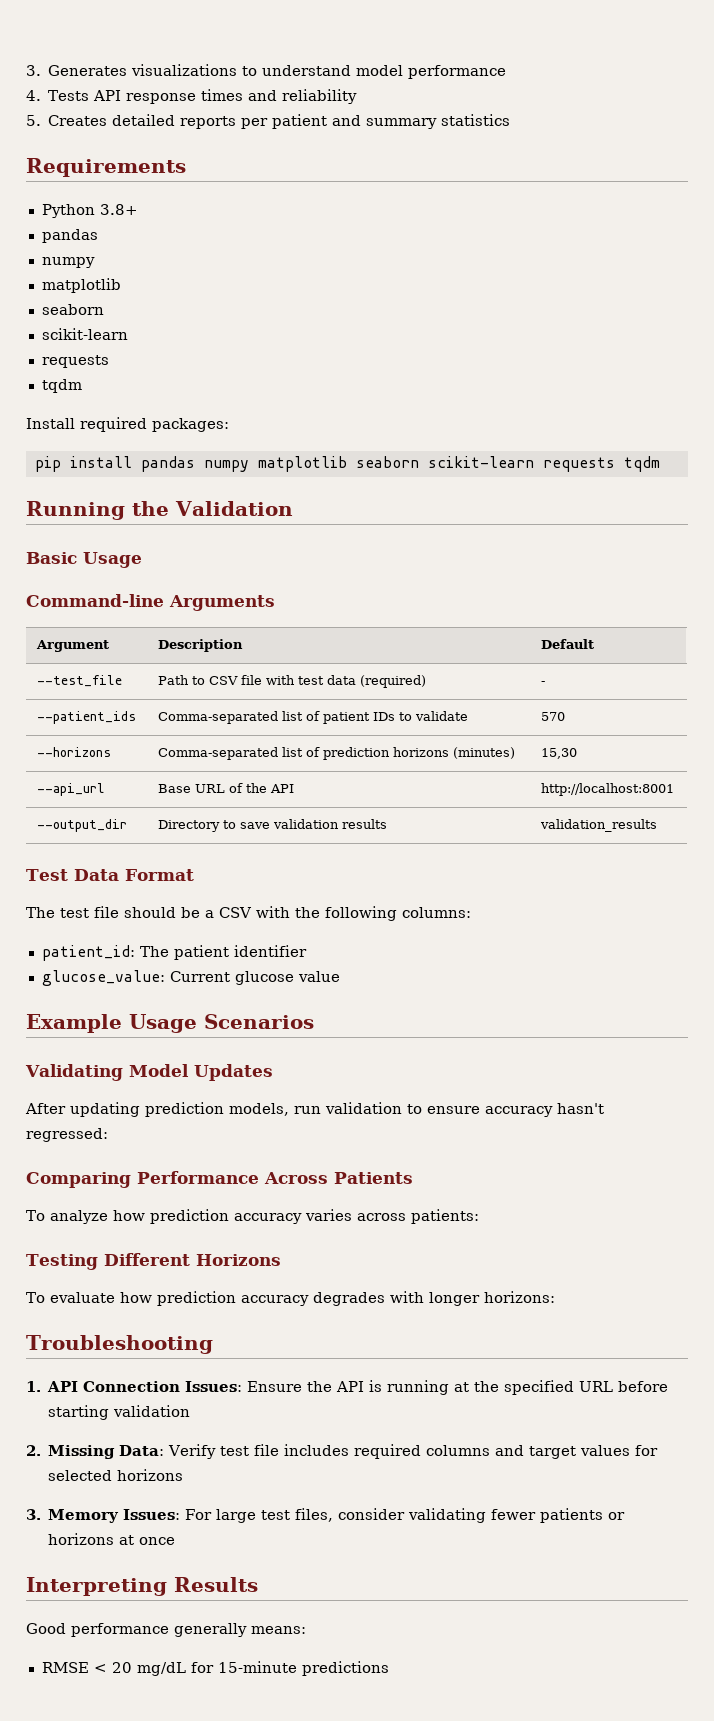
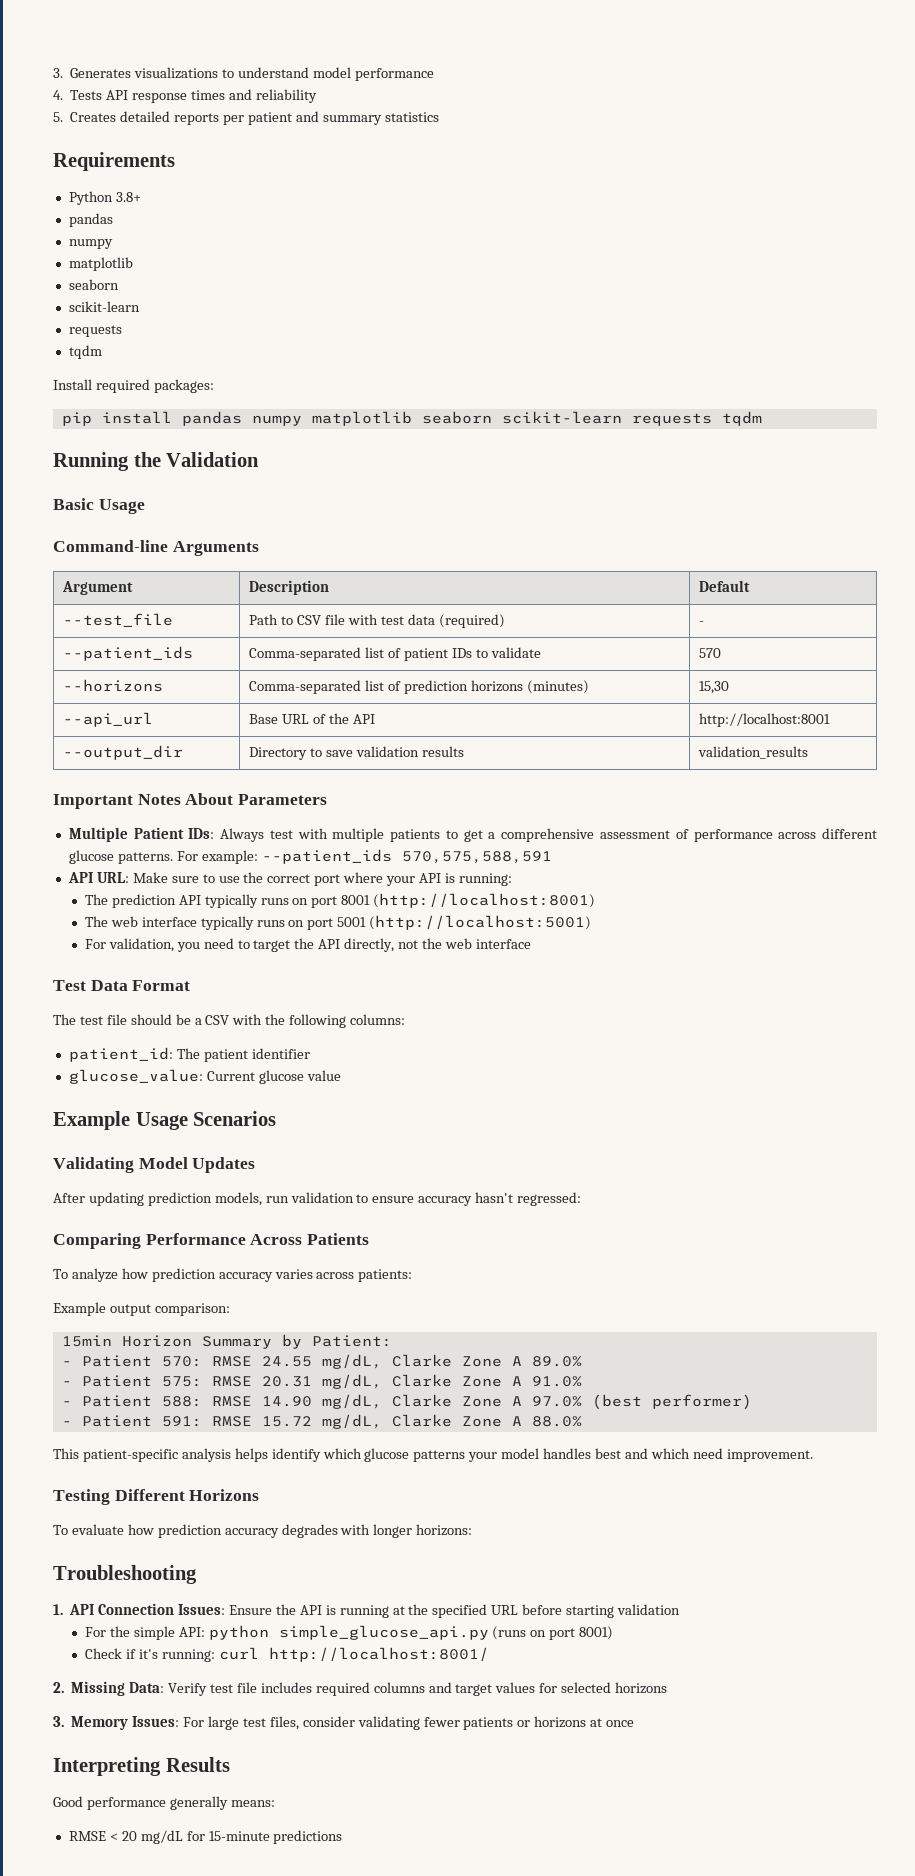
+ Important Notes About Parameters
+ Multiple Patient IDs: Always test with multiple patients to get a comprehensive assessment of performance across different glucose patterns. For example: --patient_ids 570,575,588,591
+ API URL: Make sure to use the correct port where your API is running:
+ The prediction API typically runs on port 8001 (http://localhost:8001)
+ The web interface typically runs on port 5001 (http://localhost:5001)
+ For validation, you need to target the API directly, not the web interface
+ Example output comparison:
+ 15min Horizon Summary by Patient:
+ - Patient 570: RMSE 24.55 mg/dL, Clarke Zone A 89.0%
+ - Patient 575: RMSE 20.31 mg/dL, Clarke Zone A 91.0%
+ - Patient 588: RMSE 14.90 mg/dL, Clarke Zone A 97.0% (best performer)
+ - Patient 591: RMSE 15.72 mg/dL, Clarke Zone A 88.0%
+ This patient-specific analysis helps identify which glucose patterns your model handles best and which need improvement.
+ For the simple API: python simple_glucose_api.py (runs on port 8001)
+ Check if it's running: curl http://localhost:8001/

